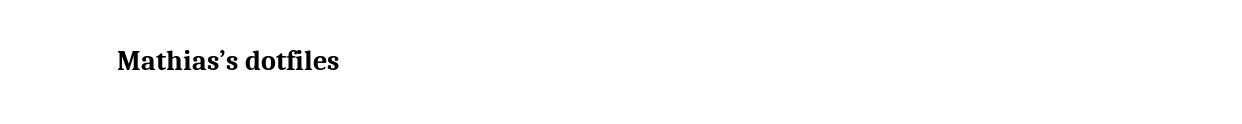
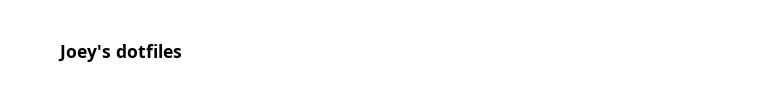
- Mathias’s dotfiles
+ Joey's dotfiles

